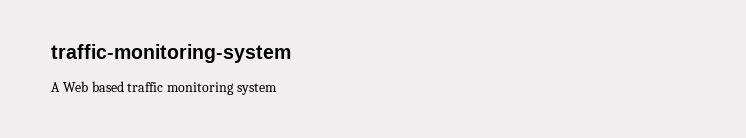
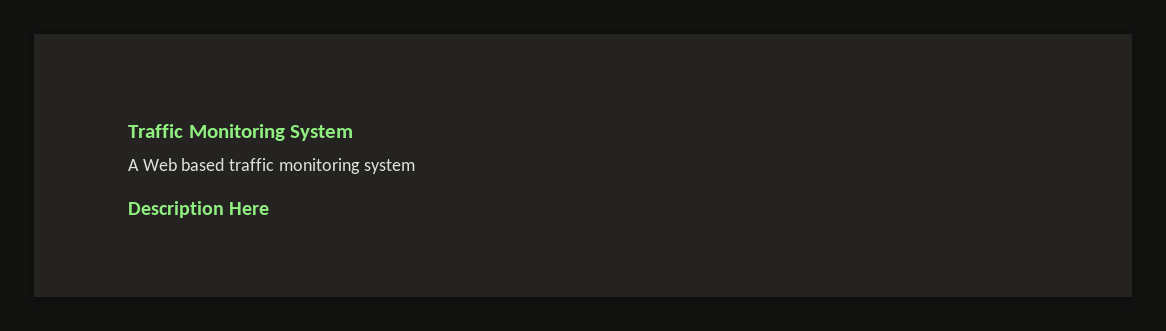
- traffic-monitoring-system
+ Traffic Monitoring System
+ Description Here

